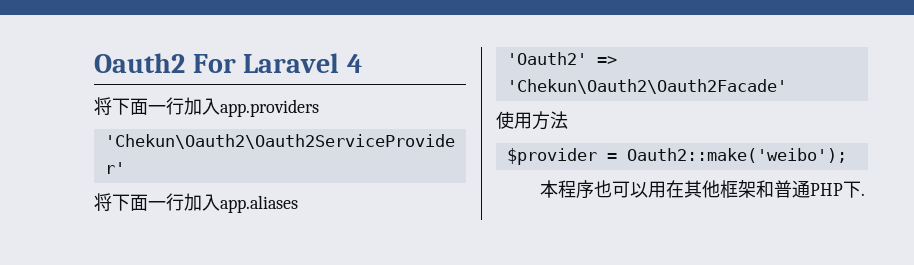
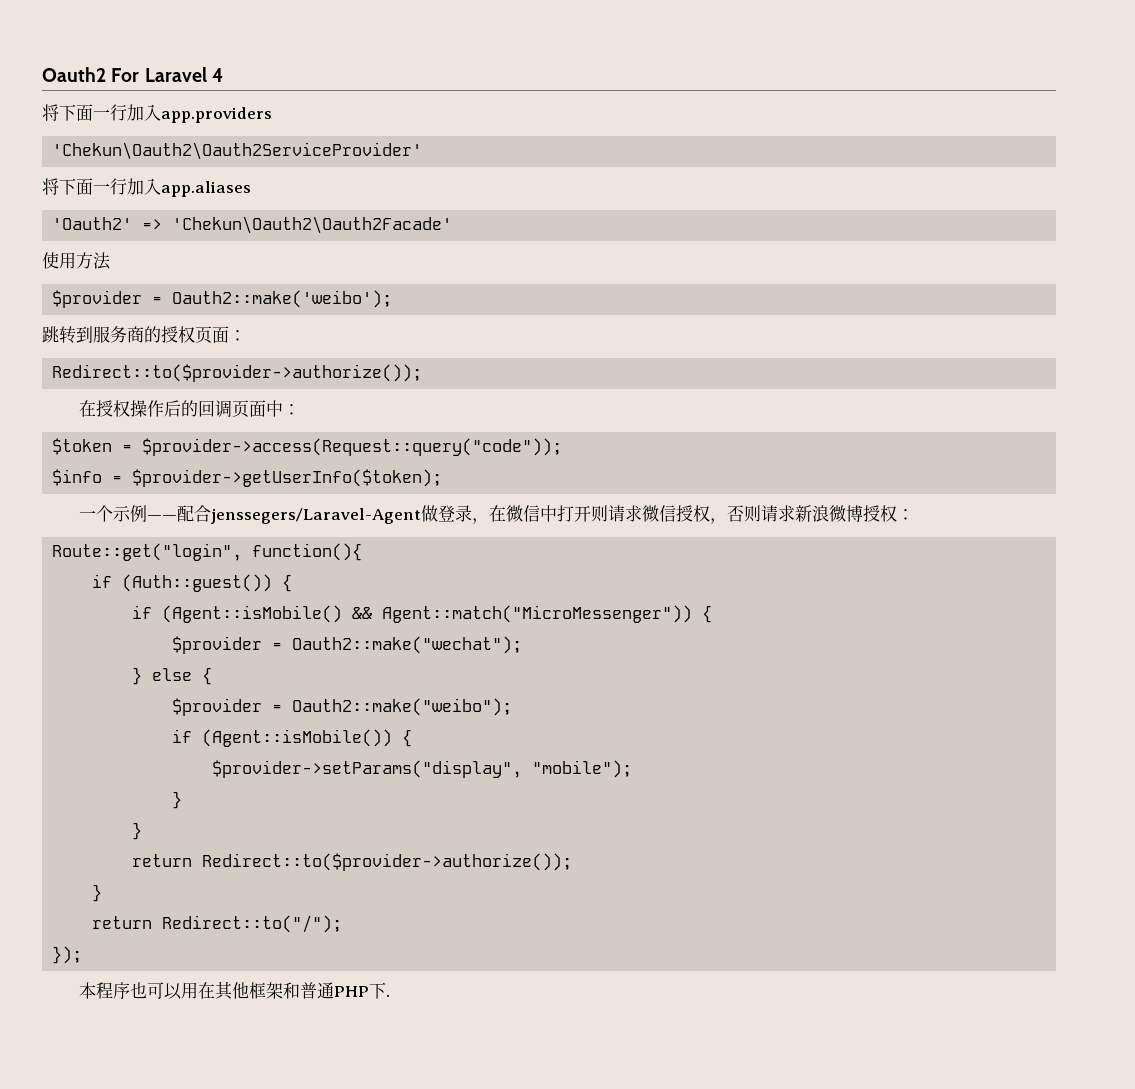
+ 跳转到服务商的授权页面：
+ Redirect::to($provider->authorize());
+ 在授权操作后的回调页面中：
+ $token = $provider->access(Request::query("code"));
+ $info = $provider->getUserInfo($token);
+ 一个示例——配合jenssegers/Laravel-Agent做登录，在微信中打开则请求微信授权，否则请求新浪微博授权：
+ Route::get("login", function(){
+ if (Auth::guest()) {
+ if (Agent::isMobile() && Agent::match("MicroMessenger")) {
+ $provider = Oauth2::make("wechat");
+ } else {
+ $provider = Oauth2::make("weibo");
+ if (Agent::isMobile()) {
+ $provider->setParams("display", "mobile");
+ }
+ }
+ return Redirect::to($provider->authorize());
+ }
+ return Redirect::to("/");
+ });

